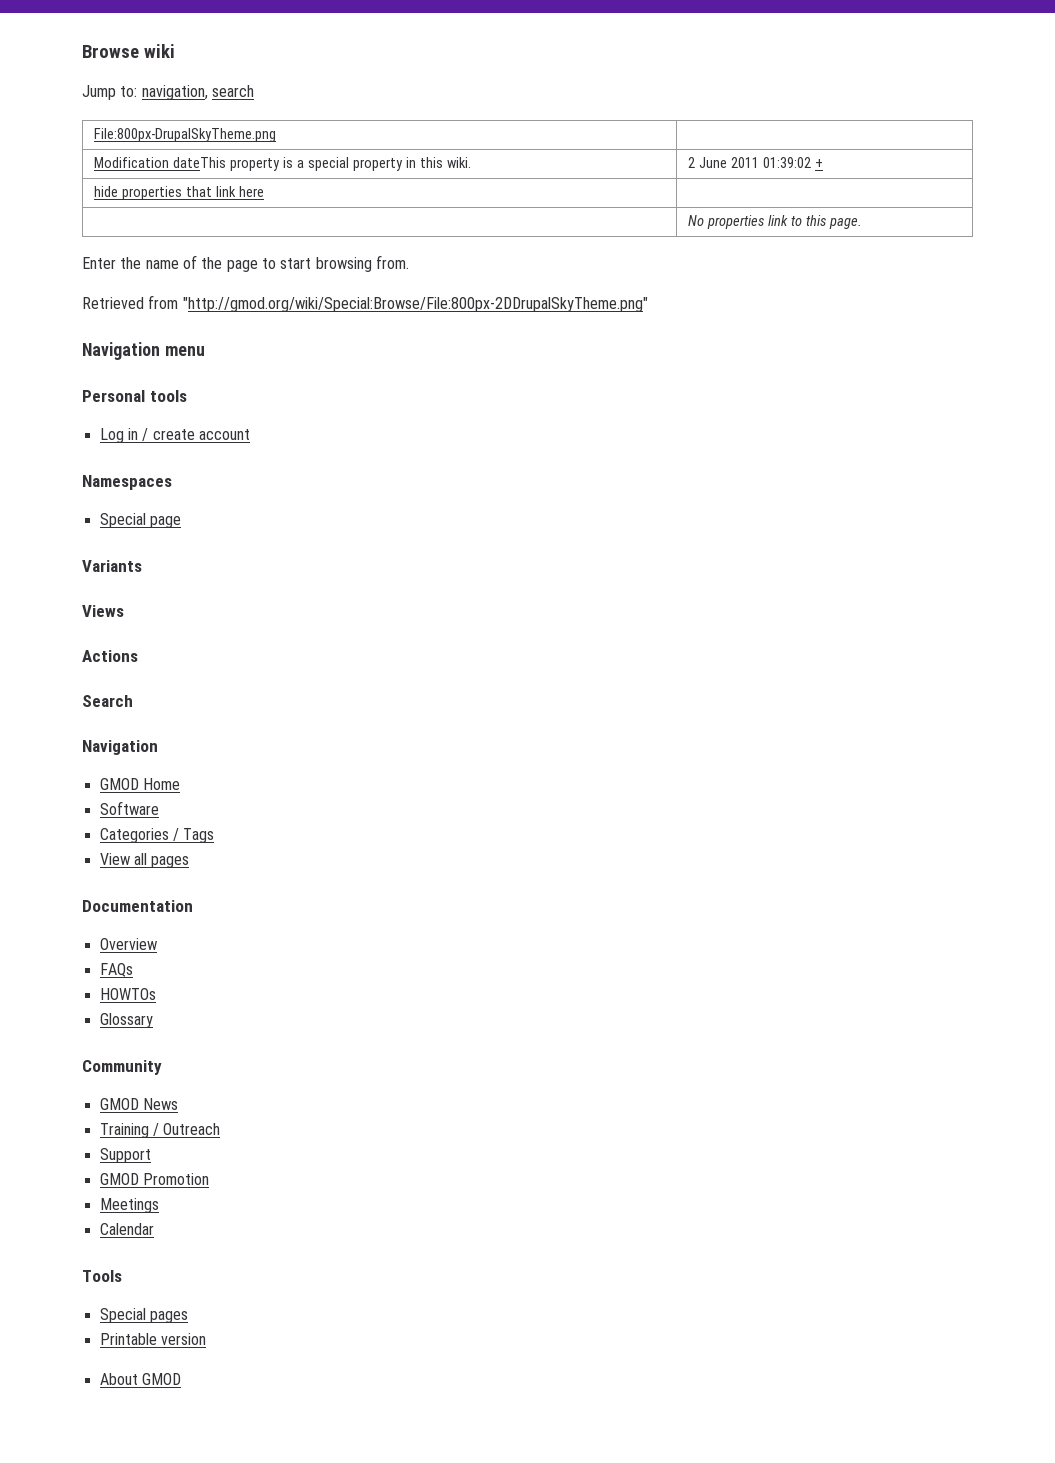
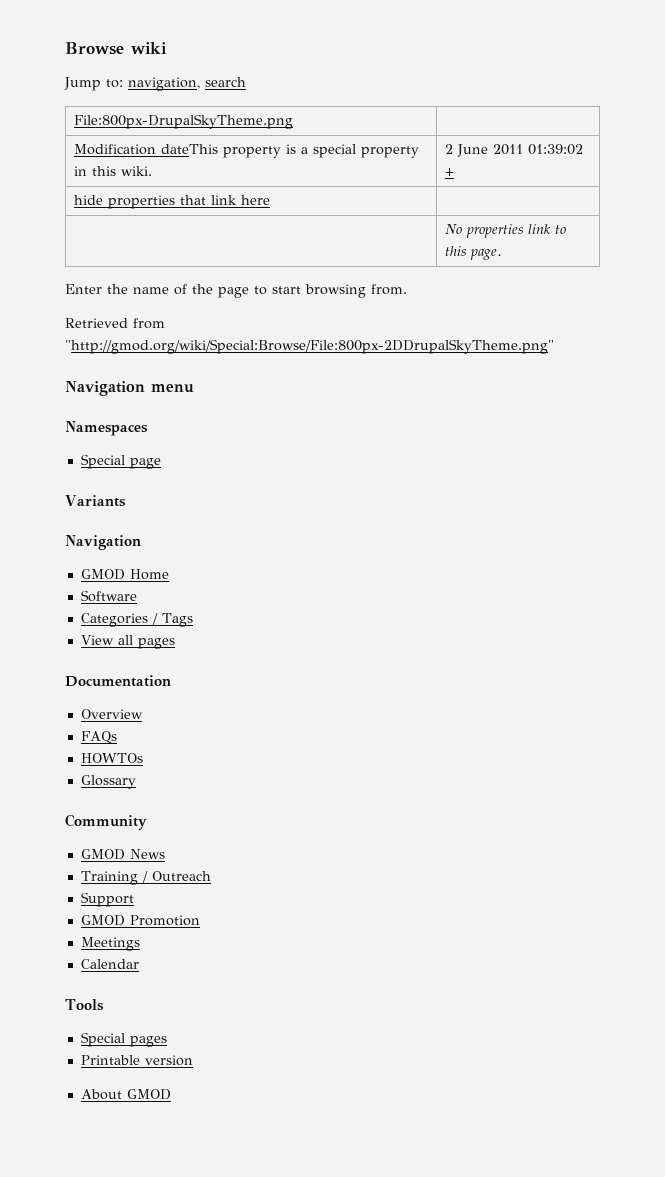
- Personal tools
- Log in / create account
- Views
- Actions
- Search

